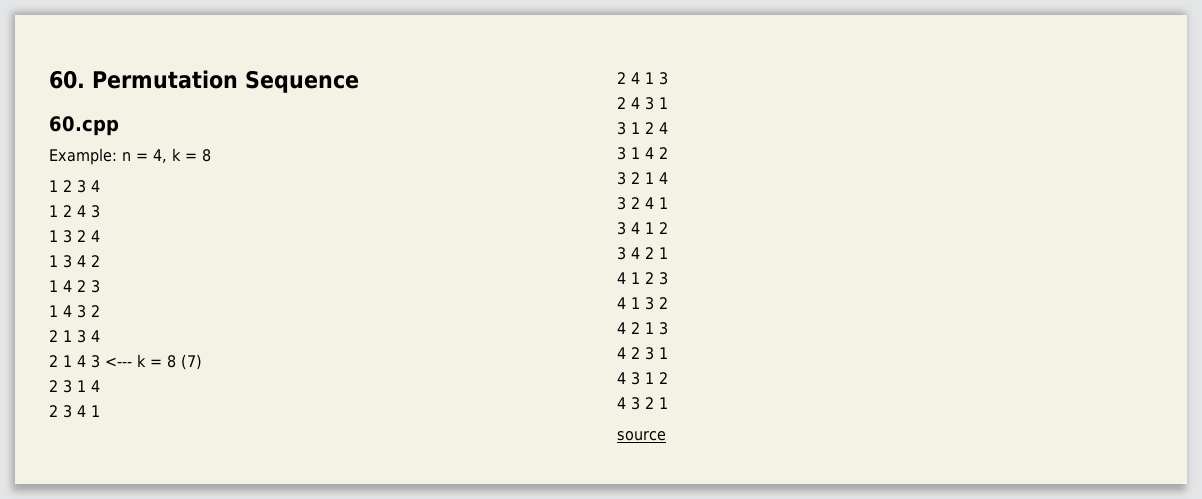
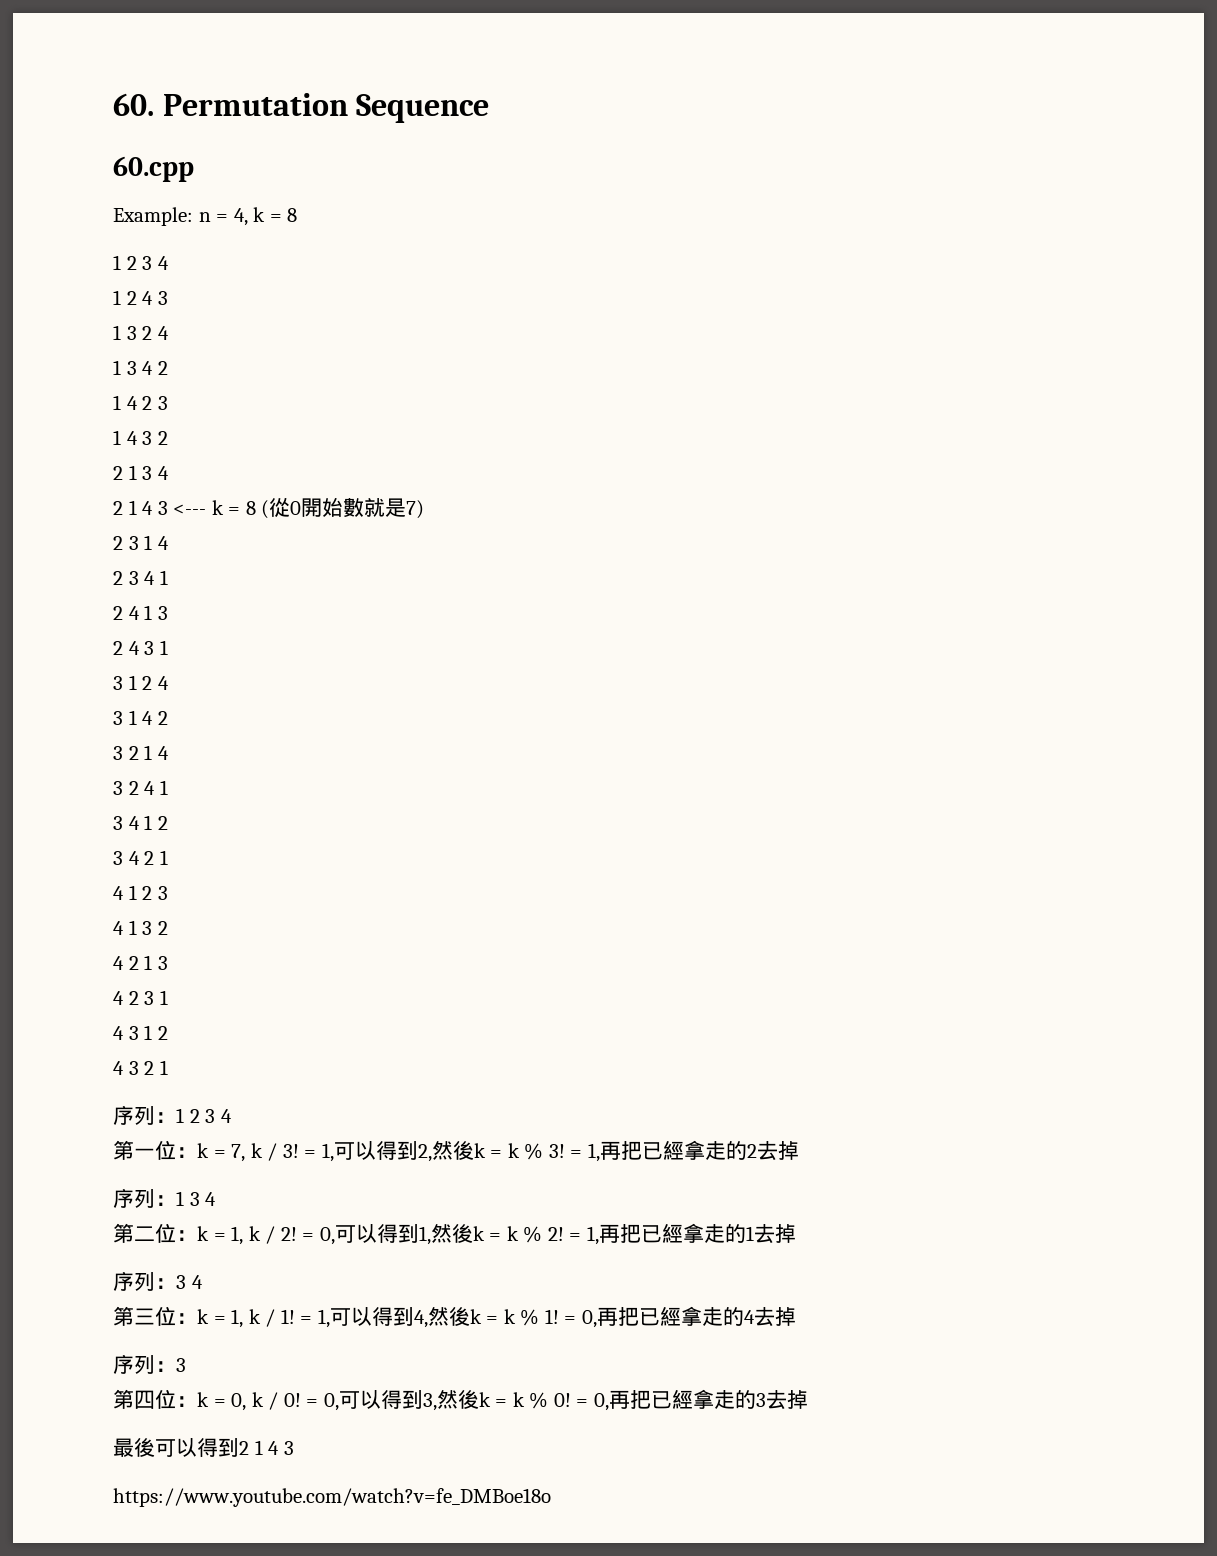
- 2 1 4 3 <--- k = 8 (7)
+ 2 1 4 3 <--- k = 8 (從0開始數就是7)
- source
+ 序列：1 2 3 4
+ 第一位：k = 7, k / 3! = 1,可以得到2,然後k = k % 3! = 1,再把已經拿走的2去掉
+ 序列：1 3 4
+ 第二位：k = 1, k / 2! = 0,可以得到1,然後k = k % 2! = 1,再把已經拿走的1去掉
+ 序列：3 4
+ 第三位：k = 1, k / 1! = 1,可以得到4,然後k = k % 1! = 0,再把已經拿走的4去掉
+ 序列：3
+ 第四位：k = 0, k / 0! = 0,可以得到3,然後k = k % 0! = 0,再把已經拿走的3去掉
+ 最後可以得到2 1 4 3
+ https://www.youtube.com/watch?v=fe_DMBoe18o

